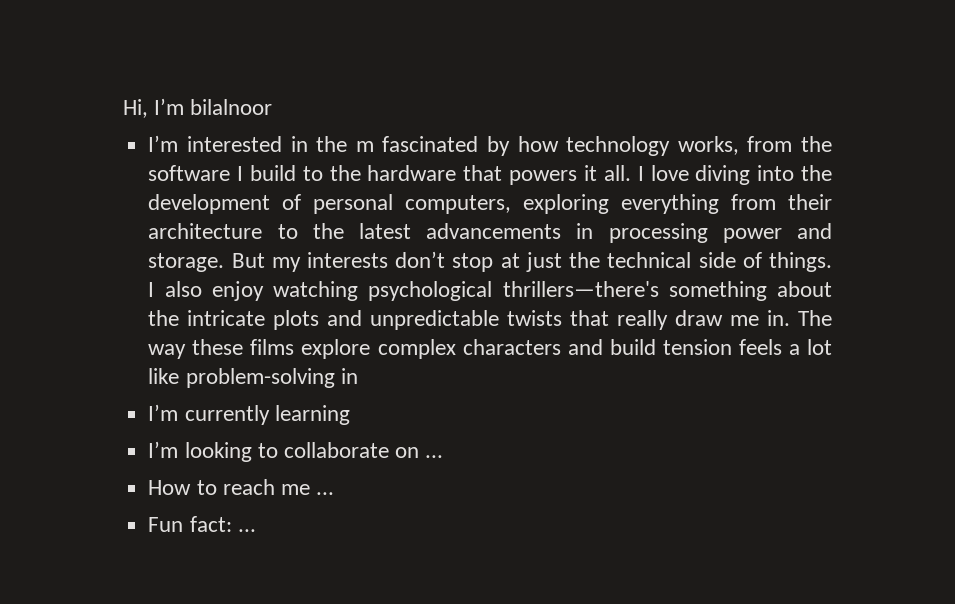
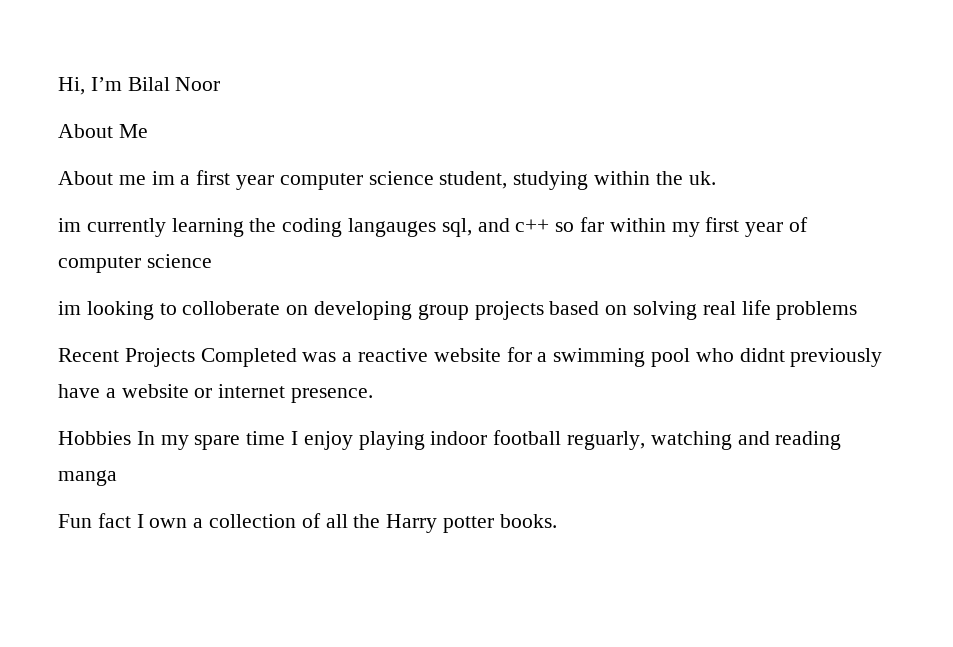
- Hi, I’m bilalnoor
- I’m interested in the m fascinated by how technology works, from the software I build to the hardware that powers it all. I love diving into the development of personal computers, exploring everything from their architecture to the latest advancements in processing power and storage. But my interests don’t stop at just the technical side of things. I also enjoy watching psychological thrillers—there's something about the intricate plots and unpredictable twists that really draw me in. The way these films explore complex characters and build tension feels a lot like problem-solving in
- I’m currently learning
- I’m looking to collaborate on ...
- How to reach me ...
- Fun fact: ...
+ Hi, I’m Bilal Noor
+ About Me
+ About me im a first year computer science student, studying within the uk.
+ im currently learning the coding langauges sql, and c++ so far within my first year of computer science
+ im looking to colloberate on developing group projects based on solving real life problems
+ Recent Projects Completed was a reactive website for a swimming pool who didnt previously have a website or internet presence.
+ Hobbies In my spare time I enjoy playing indoor football reguarly, watching and reading manga
+ Fun fact I own a collection of all the Harry potter books.

